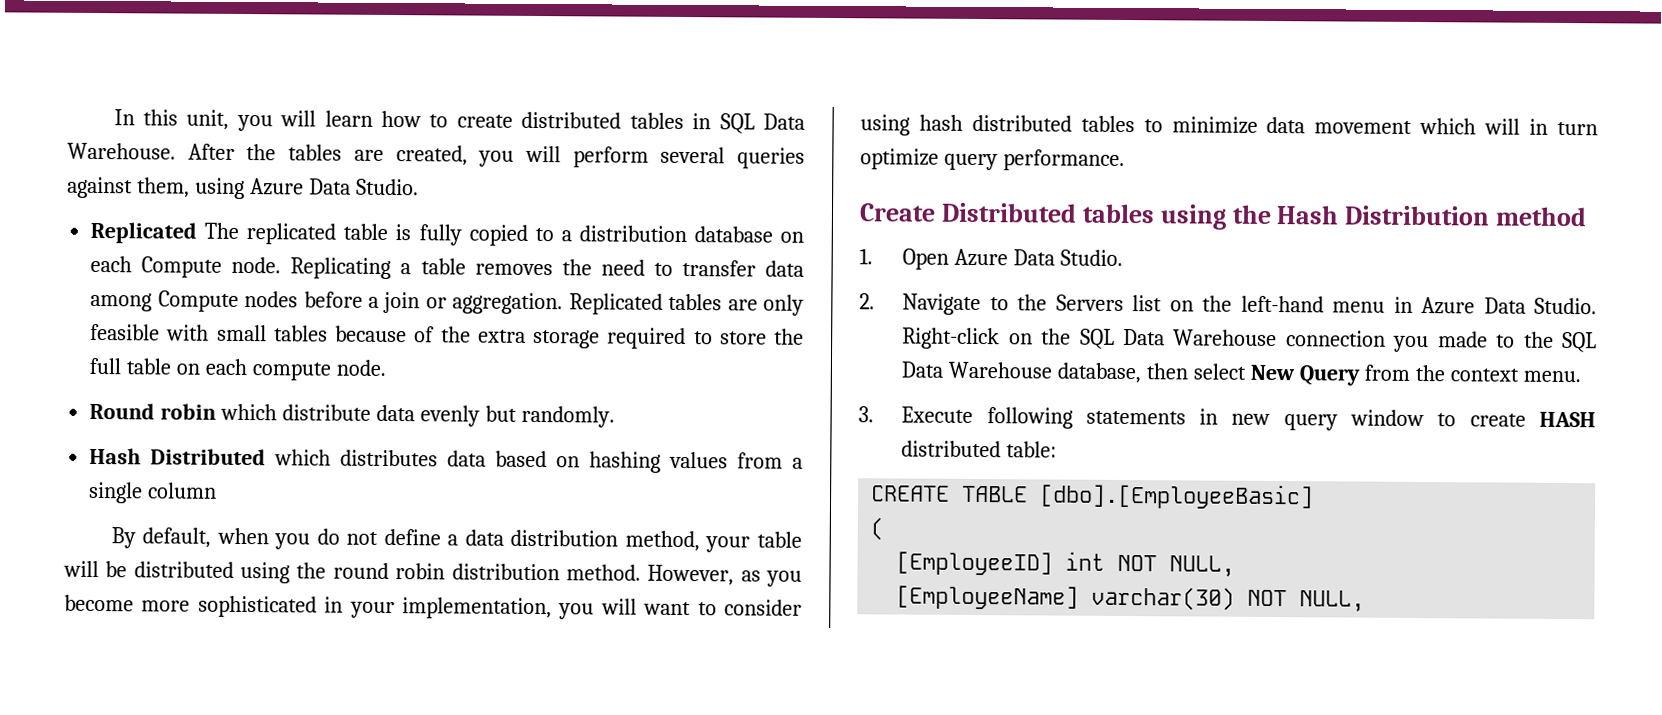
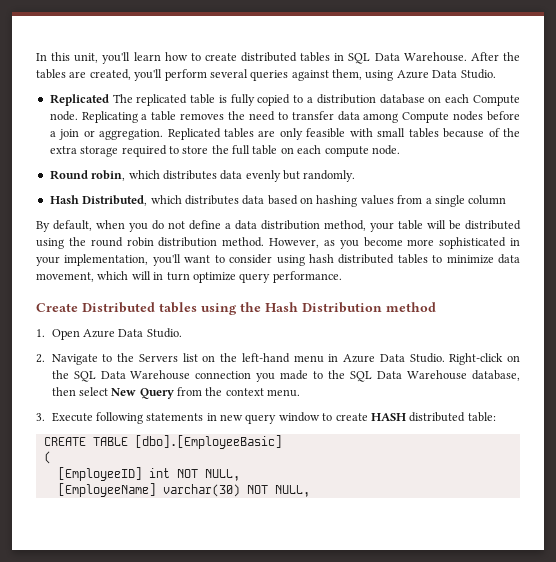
- In this unit, you will learn how to create distributed tables in SQL Data Warehouse.
+ In this unit, you'll learn how to create distributed tables in SQL Data Warehouse.
- After the tables are created, you will perform several queries against them, using Azure Data Studio.
+ After the tables are created, you'll perform several queries against them, using Azure Data Studio.
- Round robin which distribute data evenly but randomly.
+ Round robin, which distributes data evenly but randomly.
- Hash Distributed which distributes data based on hashing values from a single column
+ Hash Distributed, which distributes data based on hashing values from a single column
- However, as you become more sophisticated in your implementation, you will want to consider using hash distributed tables to minimize data movement which will in turn optimize query performance.
+ However, as you become more sophisticated in your implementation, you'll want to consider using hash distributed tables to minimize data movement, which will in turn optimize query performance.

